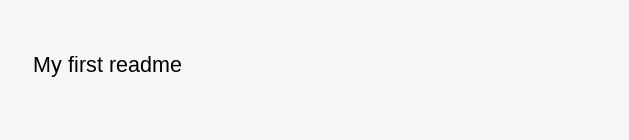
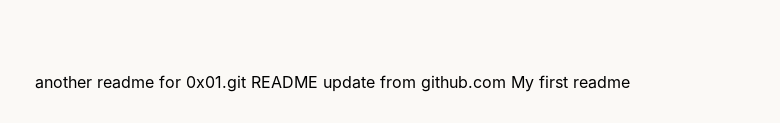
- My first readme
+ another readme for 0x01.git README update from github.com My first readme

